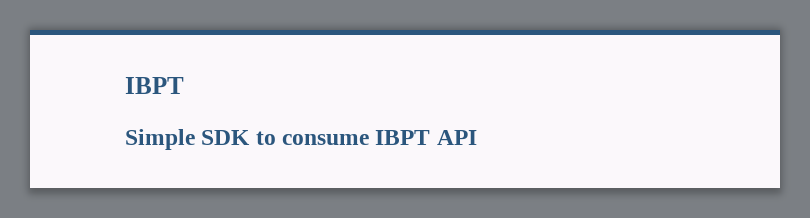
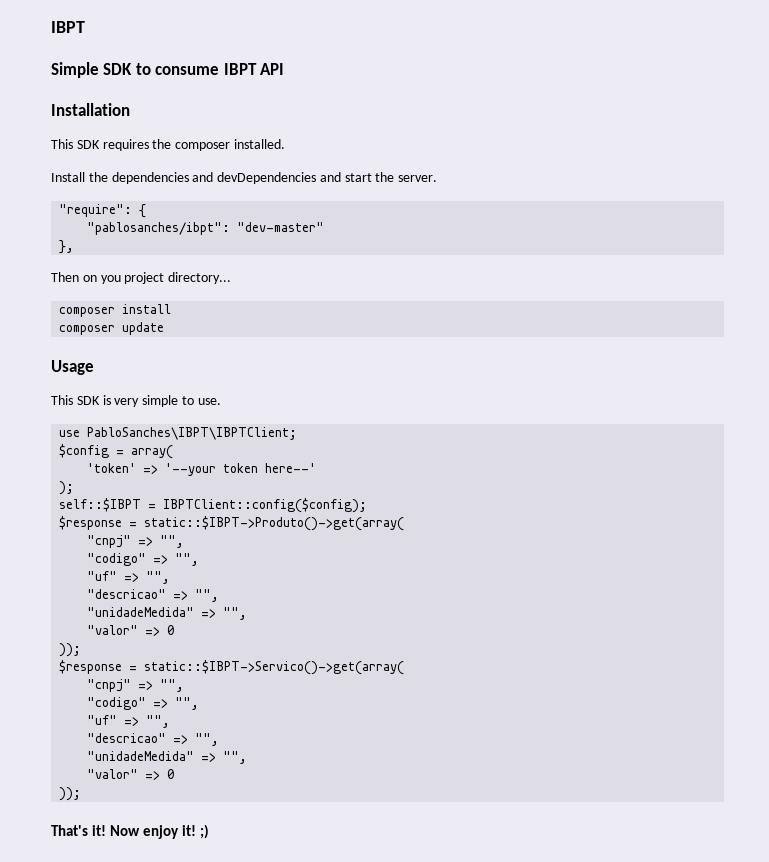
+ Installation
+ This SDK requires the composer installed.
+ Install the dependencies and devDependencies and start the server.
+ "require": {
+ "pablosanches/ibpt": "dev-master"
+ },
+ Then on you project directory...
+ composer install
+ composer update
+ Usage
+ This SDK is very simple to use.
+ use PabloSanches\IBPT\IBPTClient;
+ $config = array(
+ 'token' => '--your token here--'
+ );
+ self::$IBPT = IBPTClient::config($config);
+ $response = static::$IBPT->Produto()->get(array(
+ "cnpj" => "",
+ "codigo" => "",
+ "uf" => "",
+ "descricao" => "",
+ "unidadeMedida" => "",
+ "valor" => 0
+ ));
+ $response = static::$IBPT->Servico()->get(array(
+ "cnpj" => "",
+ "codigo" => "",
+ "uf" => "",
+ "descricao" => "",
+ "unidadeMedida" => "",
+ "valor" => 0
+ ));
+ That's it! Now enjoy it! ;)

